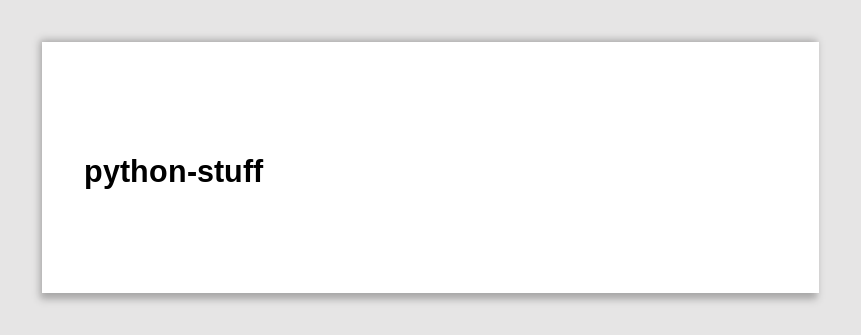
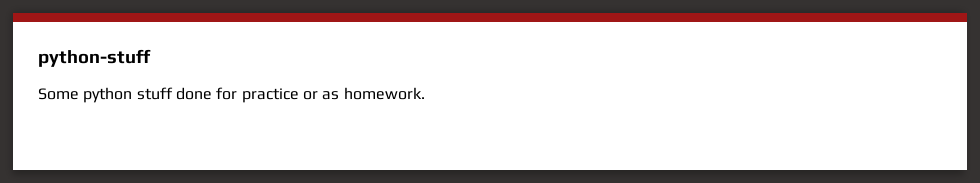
+ Some python stuff done for practice or as homework.

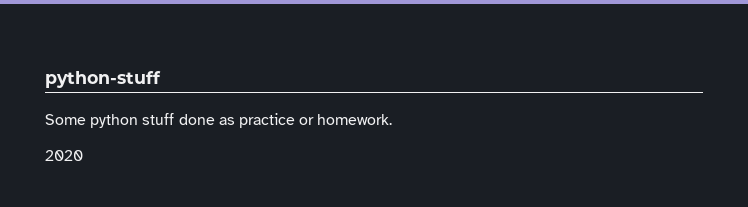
- Some python stuff done for practice or as homework.
+ Some python stuff done as practice or homework.
+ 2020

